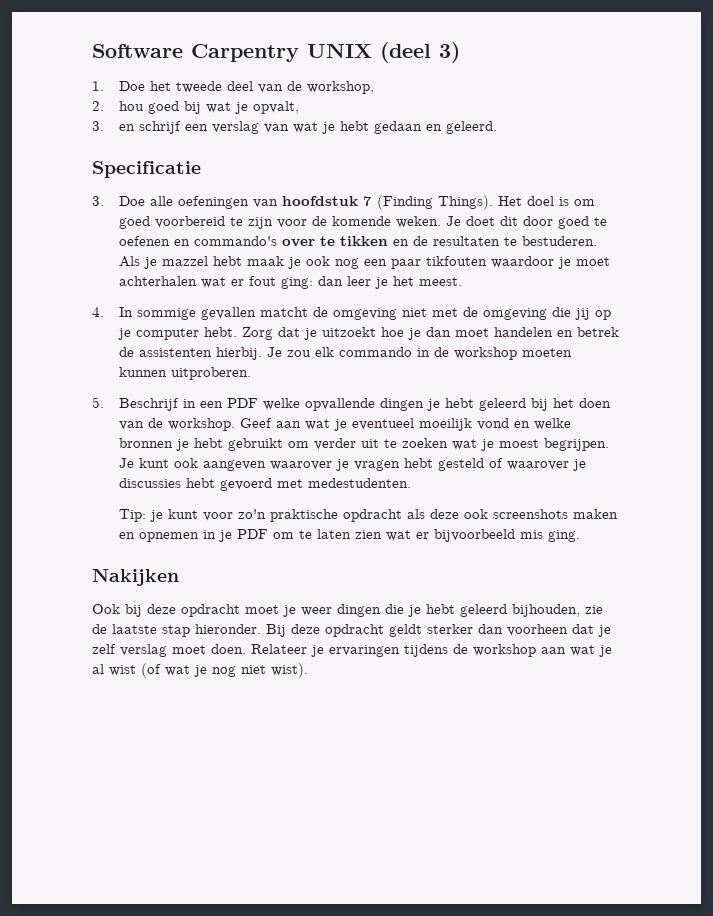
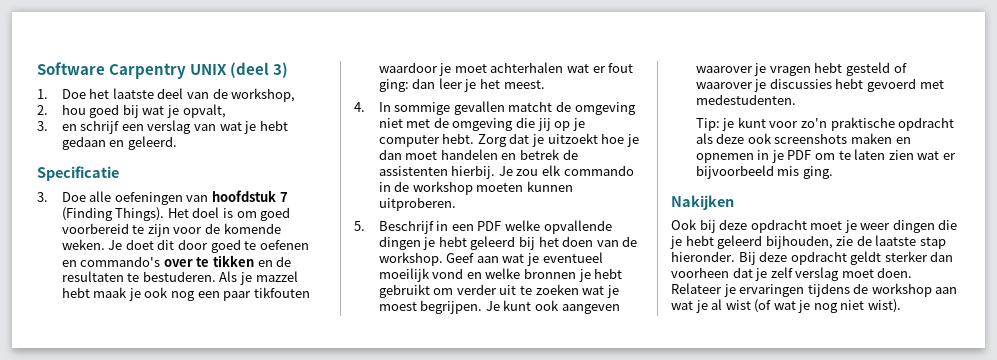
- 1. Doe het tweede deel van de workshop,
+ 1. Doe het laatste deel van de workshop,

